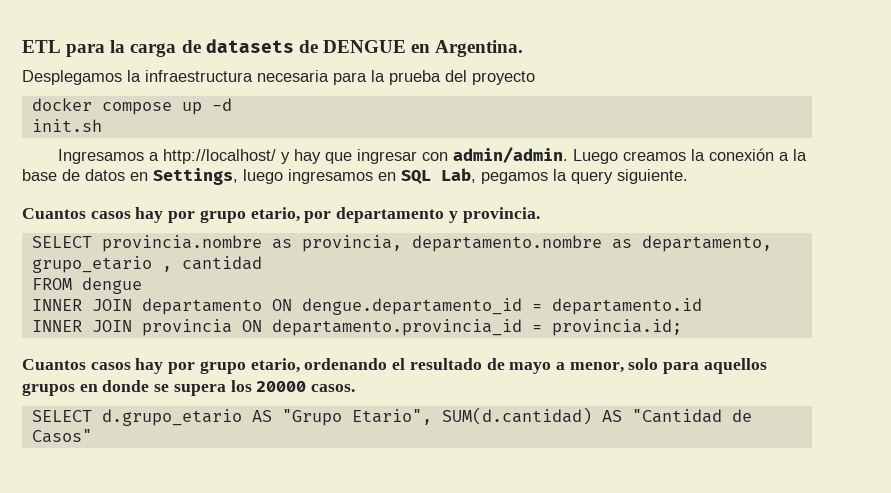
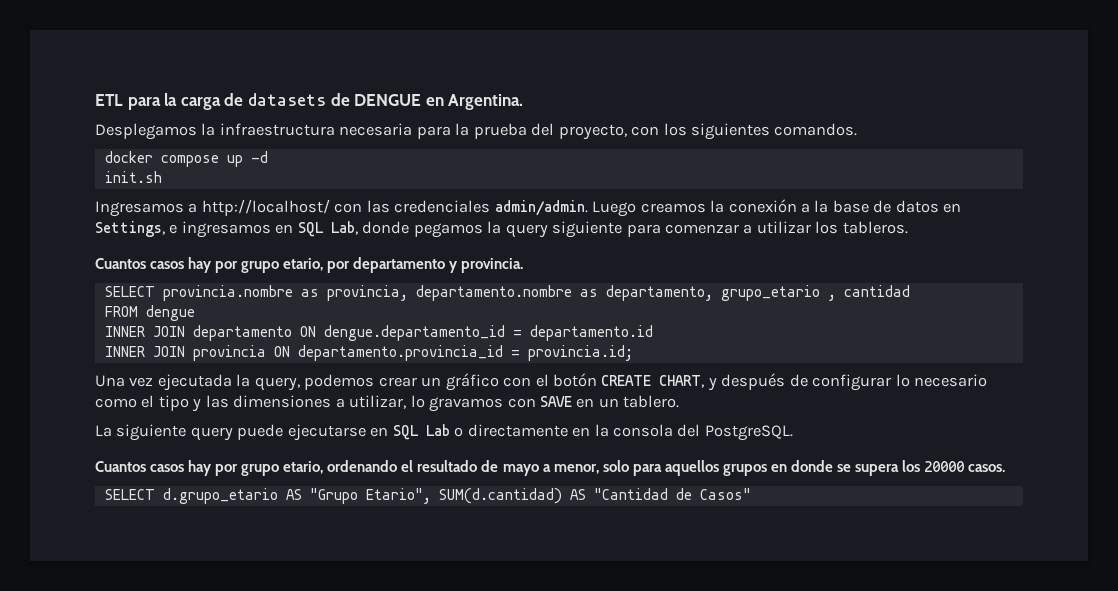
- Desplegamos la infraestructura necesaria para la prueba del proyecto
+ Desplegamos la infraestructura necesaria para la prueba del proyecto, con los siguientes comandos.
- Ingresamos a http://localhost/ y hay que ingresar con admin/admin.
+ Ingresamos a http://localhost/ con las credenciales admin/admin.
- Luego creamos la conexión a la base de datos en Settings, luego ingresamos en SQL Lab, pegamos la query siguiente.
+ Luego creamos la conexión a la base de datos en Settings, e ingresamos en SQL Lab, donde pegamos la query siguiente para comenzar a utilizar los tableros.
+ Una vez ejecutada la query, podemos crear un gráfico con el botón CREATE CHART, y después de configurar lo necesario como el tipo y las dimensiones a utilizar, lo gravamos con SAVE en un tablero.
+ La siguiente query puede ejecutarse en SQL Lab o directamente en la consola del PostgreSQL.

